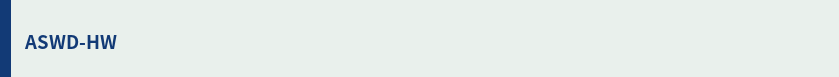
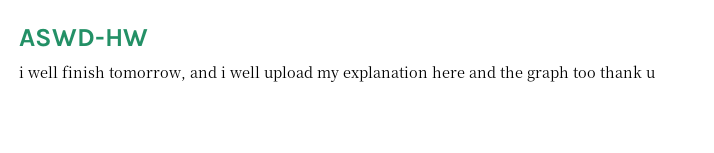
+ i well finish tomorrow, and i well upload my explanation here and the graph too thank u

